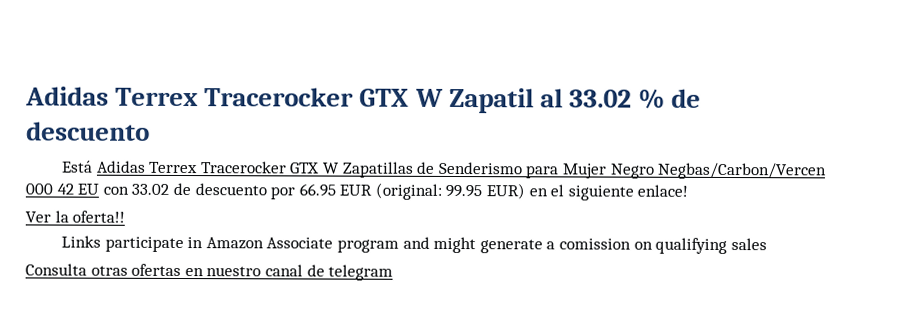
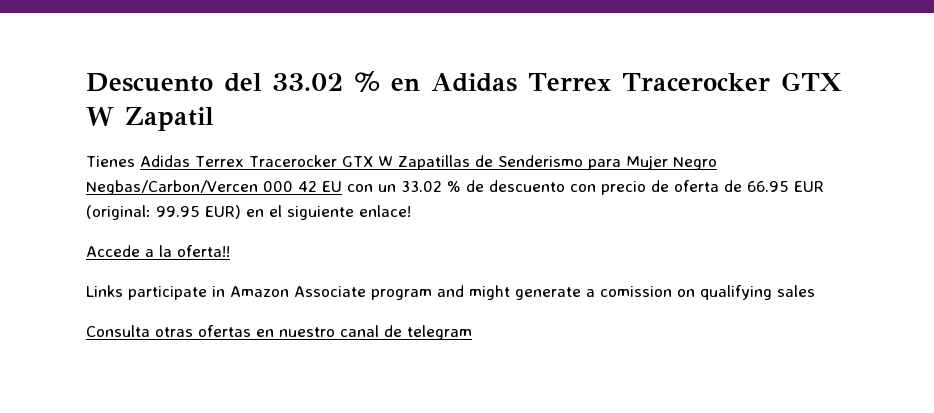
- Adidas Terrex Tracerocker GTX W Zapatil al 33.02 % de descuento
- Está Adidas Terrex Tracerocker GTX W Zapatillas de Senderismo para Mujer Negro Negbas/Carbon/Vercen 000 42 EU con 33.02 de descuento por 66.95 EUR (original: 99.95 EUR) en el siguiente enlace!
+ Descuento del 33.02 % en Adidas Terrex Tracerocker GTX W Zapatil
+ Tienes Adidas Terrex Tracerocker GTX W Zapatillas de Senderismo para Mujer Negro Negbas/Carbon/Vercen 000 42 EU con un 33.02 % de descuento con precio de oferta de 66.95 EUR (original: 99.95 EUR) en el siguiente enlace!
- Ver la oferta!!
+ Accede a la oferta!!

